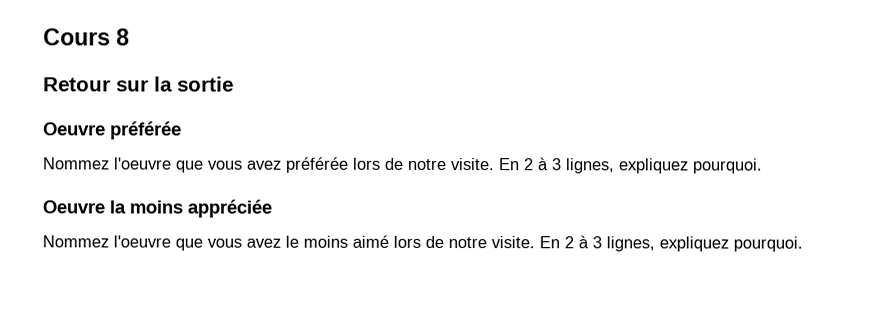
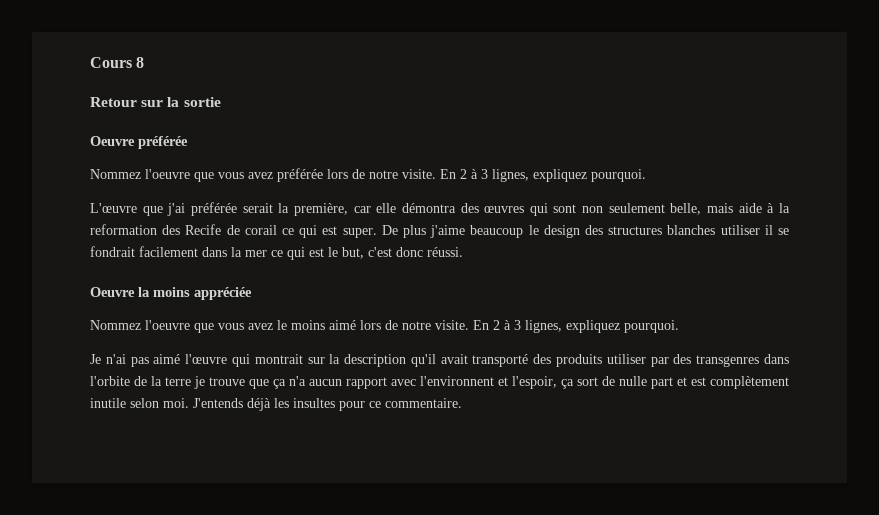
+ L'œuvre que j'ai préférée serait la première, car elle démontra des œuvres qui sont non seulement belle, mais aide à la reformation des Recife de corail ce qui est super. De plus j'aime beaucoup le design des structures blanches utiliser il se fondrait facilement dans la mer ce qui est le but, c'est donc réussi.
+ Je n'ai pas aimé l'œuvre qui montrait sur la description qu'il avait transporté des produits utiliser par des transgenres dans l'orbite de la terre je trouve que ça n'a aucun rapport avec l'environnent et l'espoir, ça sort de nulle part et est complètement inutile selon moi. J'entends déjà les insultes pour ce commentaire.

